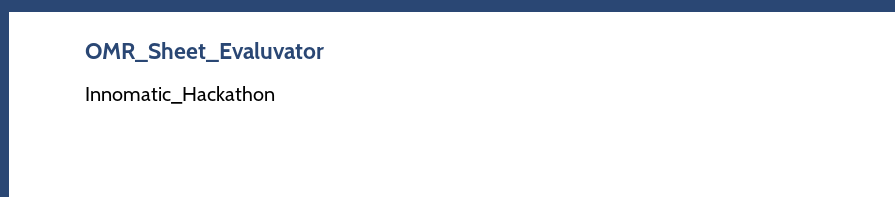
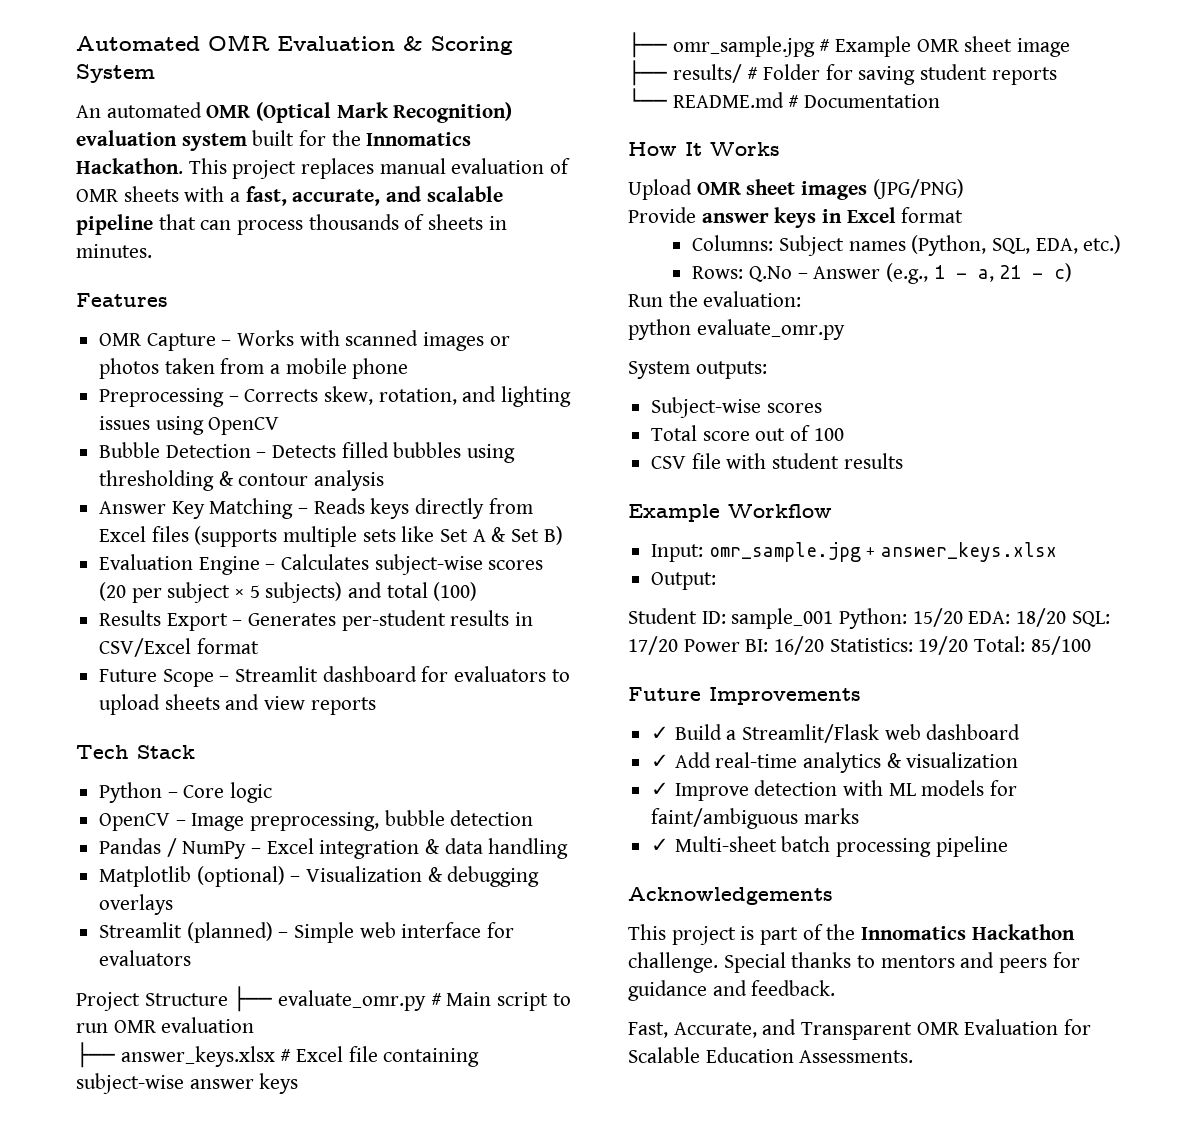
- OMR_Sheet_Evaluvator
- Innomatic_Hackathon
+ Automated OMR Evaluation & Scoring System
+ An automated OMR (Optical Mark Recognition) evaluation system built for the Innomatics Hackathon. This project replaces manual evaluation of OMR sheets with a fast, accurate, and scalable pipeline that can process thousands of sheets in minutes.
+ Features
+ OMR Capture – Works with scanned images or photos taken from a mobile phone
+ Preprocessing – Corrects skew, rotation, and lighting issues using OpenCV
+ Bubble Detection – Detects filled bubbles using thresholding & contour analysis
+ Answer Key Matching – Reads keys directly from Excel files (supports multiple sets like Set A & Set B)
+ Evaluation Engine – Calculates subject-wise scores (20 per subject × 5 subjects) and total (100)
+ Results Export – Generates per-student results in CSV/Excel format
+ Future Scope – Streamlit dashboard for evaluators to upload sheets and view reports
+ Tech Stack
+ Python – Core logic
+ OpenCV – Image preprocessing, bubble detection
+ Pandas / NumPy – Excel integration & data handling
+ Matplotlib (optional) – Visualization & debugging overlays
+ Streamlit (planned) – Simple web interface for evaluators
+ Project Structure ├── evaluate_omr.py # Main script to run OMR evaluation
+ ├── answer_keys.xlsx # Excel file containing subject-wise answer keys
+ ├── omr_sample.jpg # Example OMR sheet image
+ ├── results/ # Folder for saving student reports
+ └── README.md # Documentation
+ How It Works
+ Upload OMR sheet images (JPG/PNG)
+ Provide answer keys in Excel format
+ Columns: Subject names (Python, SQL, EDA, etc.)
+ Rows: Q.No – Answer (e.g., 1 - a, 21 - c)
+ Run the evaluation:
+ python evaluate_omr.py
+ System outputs:
+ Subject-wise scores
+ Total score out of 100
+ CSV file with student results
+ Example Workflow
+ Input: omr_sample.jpg + answer_keys.xlsx
+ Output:
+ Student ID: sample_001 Python: 15/20 EDA: 18/20 SQL: 17/20 Power BI: 16/20 Statistics: 19/20 Total: 85/100
+ Future Improvements
+ ✓ Build a Streamlit/Flask web dashboard
+ ✓ Add real-time analytics & visualization
+ ✓ Improve detection with ML models for faint/ambiguous marks
+ ✓ Multi-sheet batch processing pipeline
+ Acknowledgements
+ This project is part of the Innomatics Hackathon challenge. Special thanks to mentors and peers for guidance and feedback.
+ Fast, Accurate, and Transparent OMR Evaluation for Scalable Education Assessments.

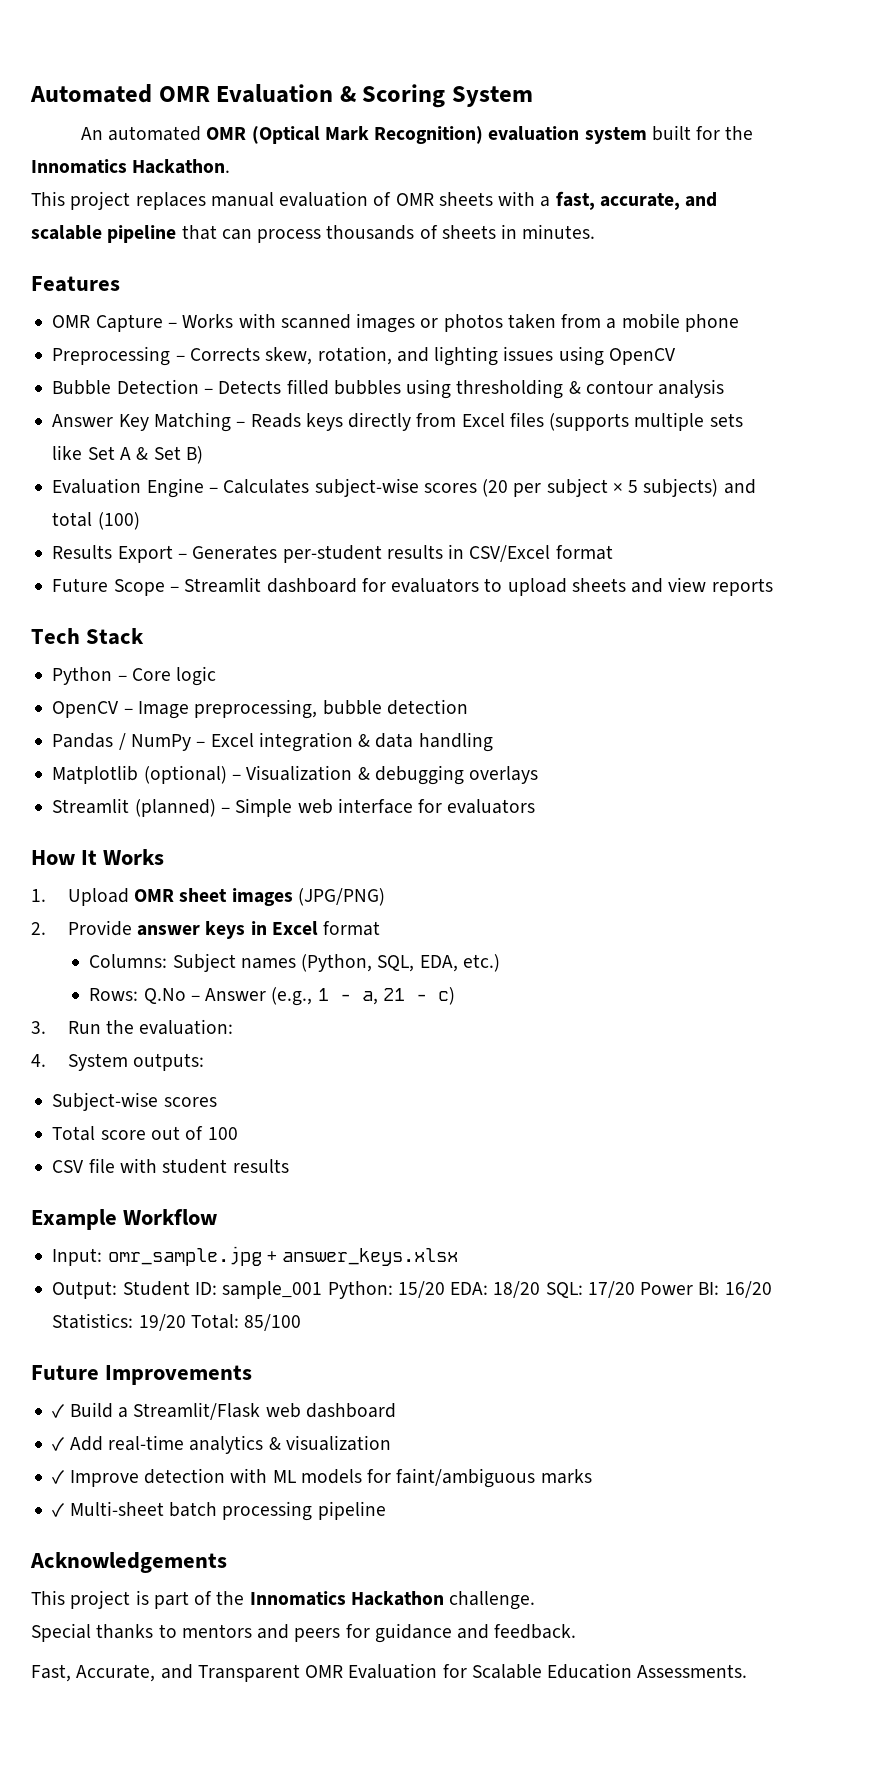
- An automated OMR (Optical Mark Recognition) evaluation system built for the Innomatics Hackathon. This project replaces manual evaluation of OMR sheets with a fast, accurate, and scalable pipeline that can process thousands of sheets in minutes.
+ An automated OMR (Optical Mark Recognition) evaluation system built for the Innomatics Hackathon.
+ This project replaces manual evaluation of OMR sheets with a fast, accurate, and scalable pipeline that can process thousands of sheets in minutes.
- Project Structure ├── evaluate_omr.py # Main script to run OMR evaluation
- ├── answer_keys.xlsx # Excel file containing subject-wise answer keys
- ├── omr_sample.jpg # Example OMR sheet image
- ├── results/ # Folder for saving student reports
- └── README.md # Documentation
- Upload OMR sheet images (JPG/PNG)
+ 1. Upload OMR sheet images (JPG/PNG)
- Provide answer keys in Excel format
+ 2. Provide answer keys in Excel format
- Run the evaluation:
+ 3. Run the evaluation:
- python evaluate_omr.py
- System outputs:
+ 4. System outputs:
- Output:
- Student ID: sample_001 Python: 15/20 EDA: 18/20 SQL: 17/20 Power BI: 16/20 Statistics: 19/20 Total: 85/100
+ Output: Student ID: sample_001 Python: 15/20 EDA: 18/20 SQL: 17/20 Power BI: 16/20 Statistics: 19/20 Total: 85/100
- This project is part of the Innomatics Hackathon challenge. Special thanks to mentors and peers for guidance and feedback.
+ This project is part of the Innomatics Hackathon challenge.
+ Special thanks to mentors and peers for guidance and feedback.

